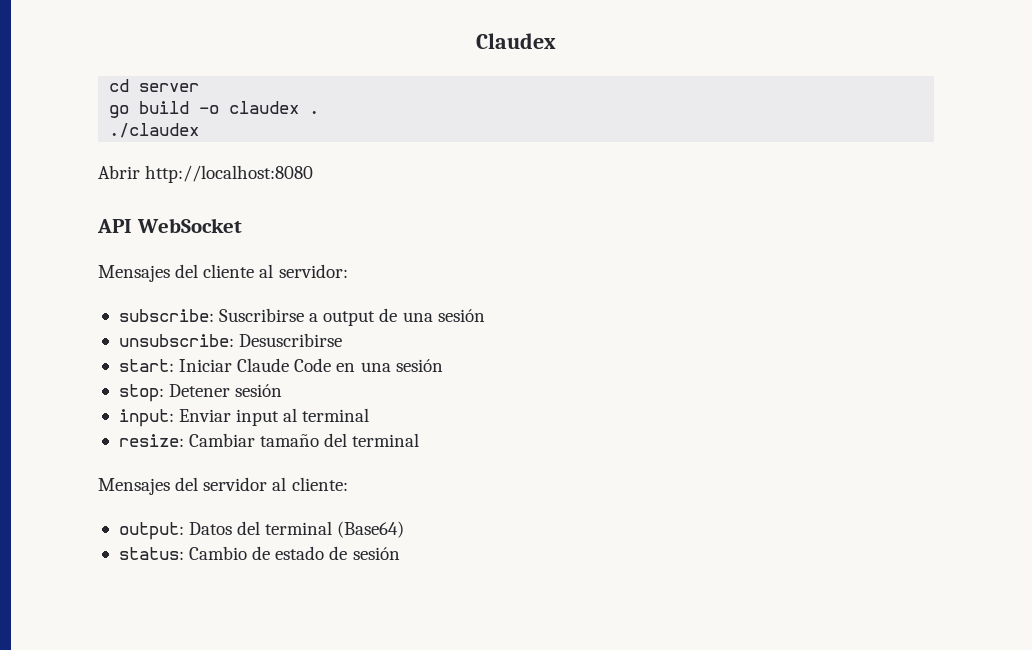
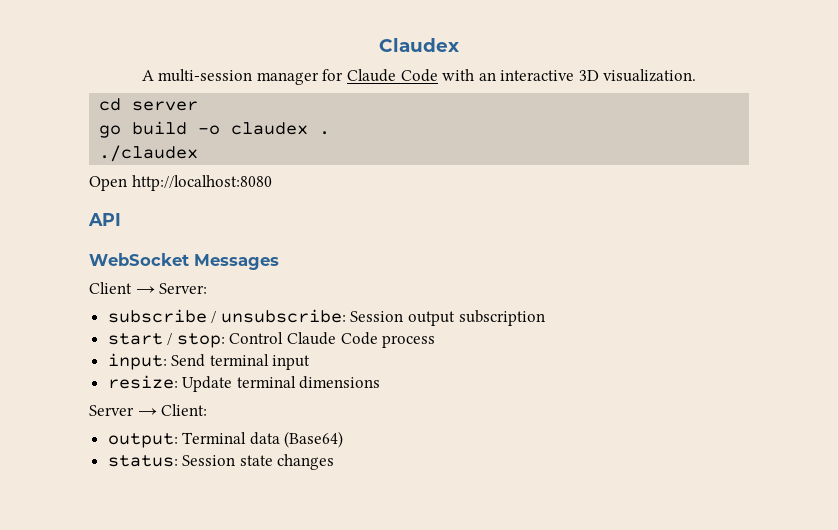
+ A multi-session manager for Claude Code with an interactive 3D visualization.
- Abrir http://localhost:8080
+ Open http://localhost:8080
- API WebSocket
- Mensajes del cliente al servidor:
- subscribe: Suscribirse a output de una sesión
- unsubscribe: Desuscribirse
- start: Iniciar Claude Code en una sesión
- stop: Detener sesión
+ API
+ WebSocket Messages
+ Client → Server:
+ subscribe / unsubscribe: Session output subscription
+ start / stop: Control Claude Code process
- input: Enviar input al terminal
+ input: Send terminal input
- resize: Cambiar tamaño del terminal
- Mensajes del servidor al cliente:
- output: Datos del terminal (Base64)
- status: Cambio de estado de sesión
+ resize: Update terminal dimensions
+ Server → Client:
+ output: Terminal data (Base64)
+ status: Session state changes

